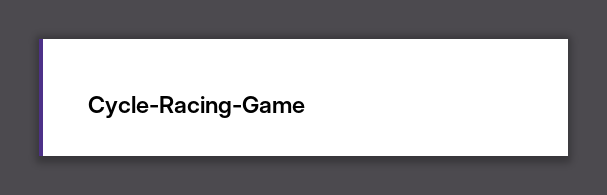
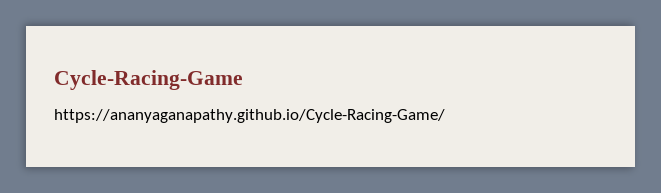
+ https://ananyaganapathy.github.io/Cycle-Racing-Game/

